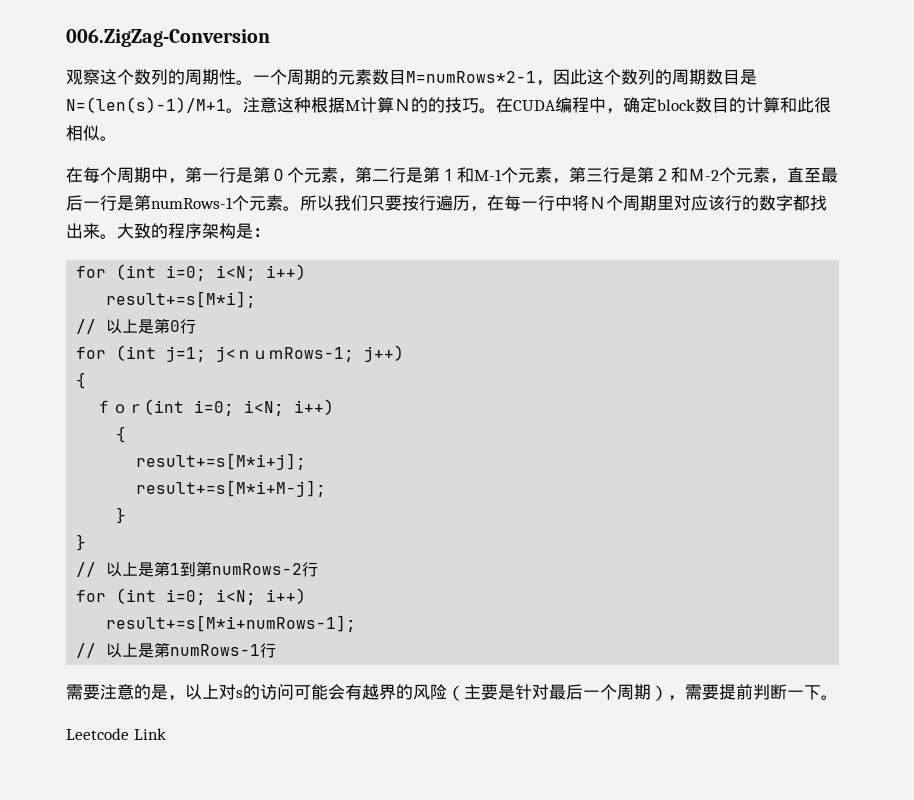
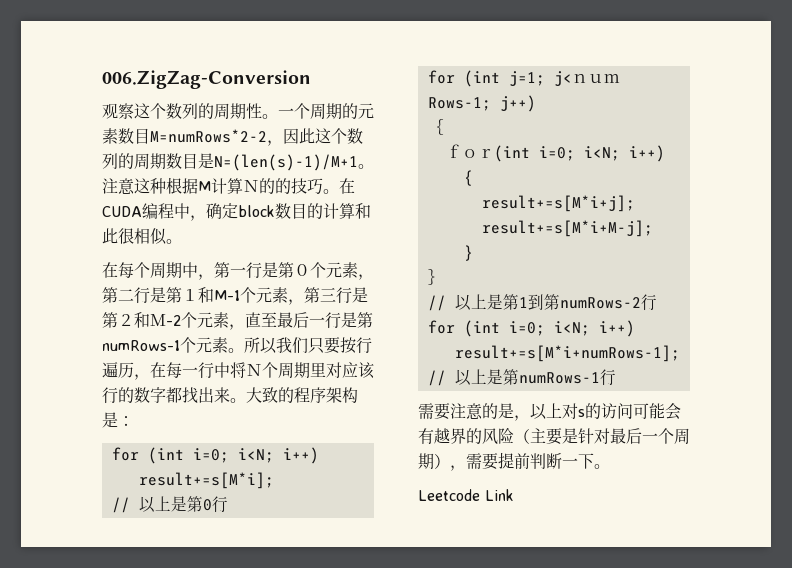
- 一个周期的元素数目M=numRows*2-1，因此这个数列的周期数目是N=(len(s)-1)/M+1。
+ 一个周期的元素数目M=numRows*2-2，因此这个数列的周期数目是N=(len(s)-1)/M+1。

